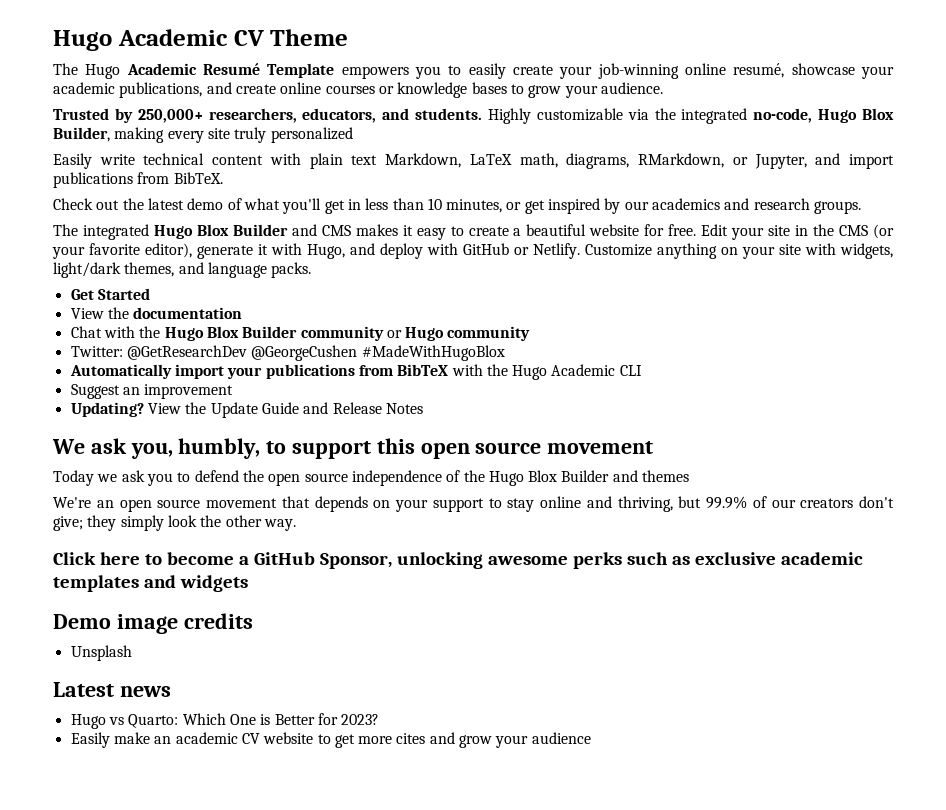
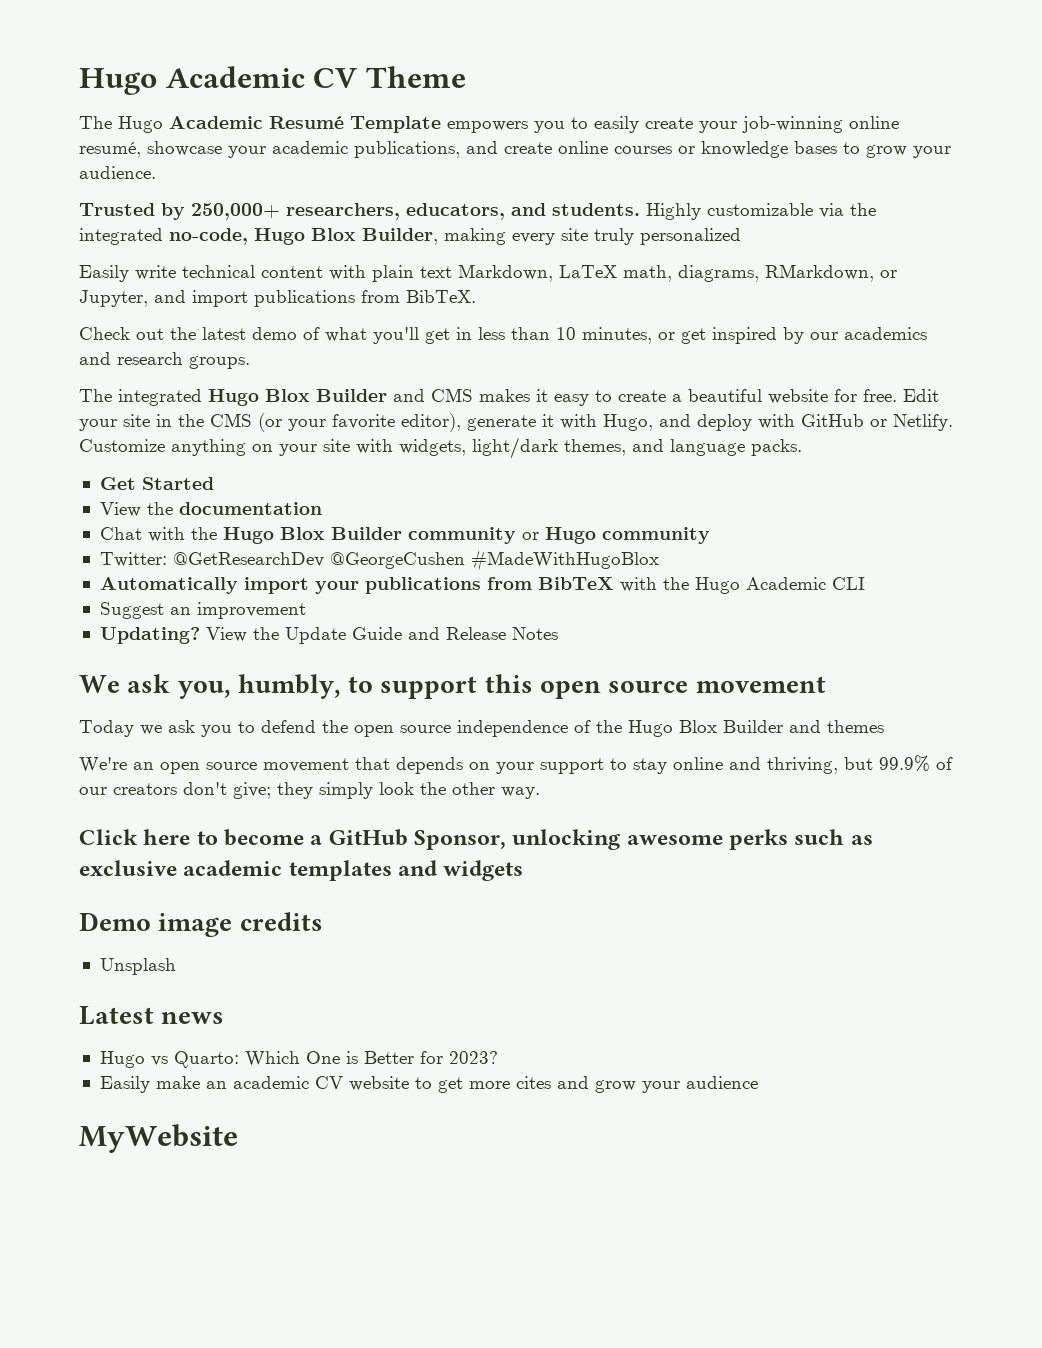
+ MyWebsite

